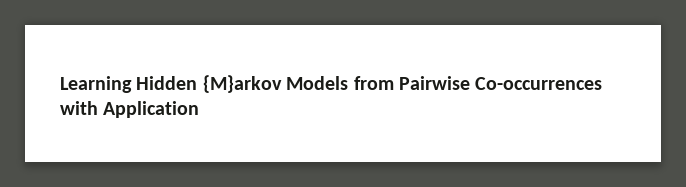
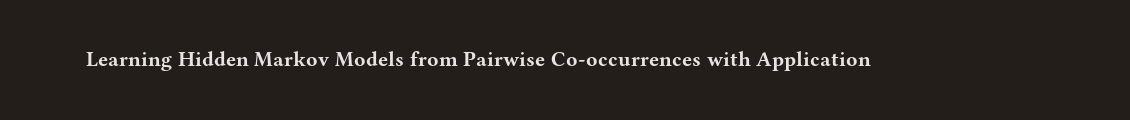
- Learning Hidden {M}arkov Models from Pairwise Co-occurrences with Application
+ Learning Hidden Markov Models from Pairwise Co-occurrences with Application

